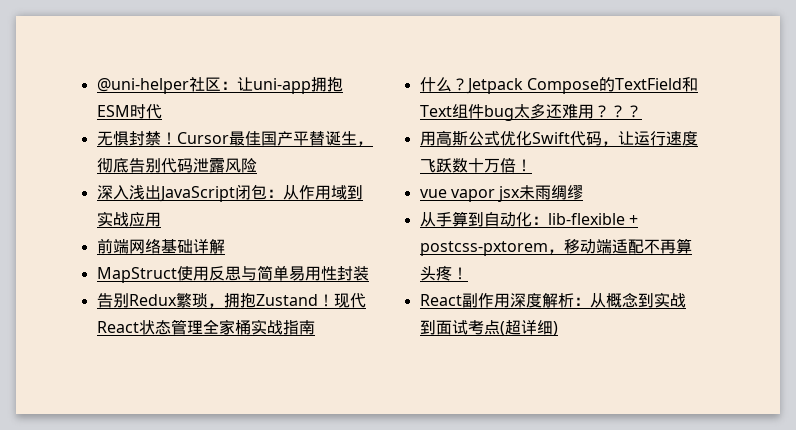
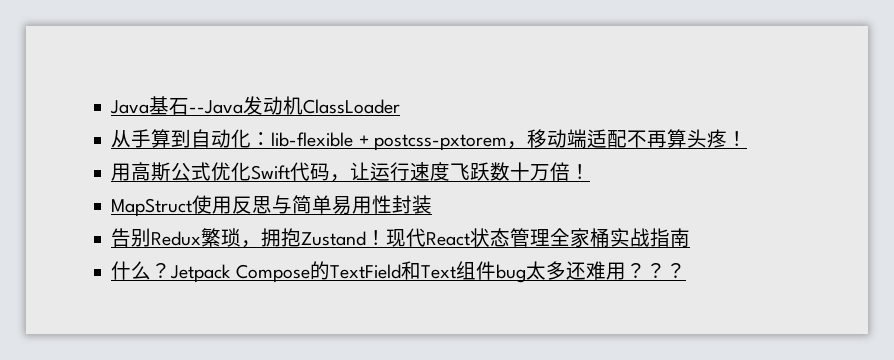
- @uni-helper社区：让uni-app拥抱ESM时代
- 无惧封禁！Cursor最佳国产平替诞生，彻底告别代码泄露风险
- 深入浅出JavaScript闭包：从作用域到实战应用
- 前端网络基础详解
+ Java基石--Java发动机ClassLoader
+ 从手算到自动化：lib-flexible + postcss-pxtorem，移动端适配不再算头疼！
+ 用高斯公式优化Swift代码，让运行速度飞跃数十万倍！
- 用高斯公式优化Swift代码，让运行速度飞跃数十万倍！
- vue vapor jsx未雨绸缪
- 从手算到自动化：lib-flexible + postcss-pxtorem，移动端适配不再算头疼！
- React副作用深度解析：从概念到实战到面试考点(超详细)

